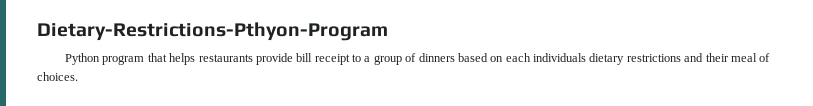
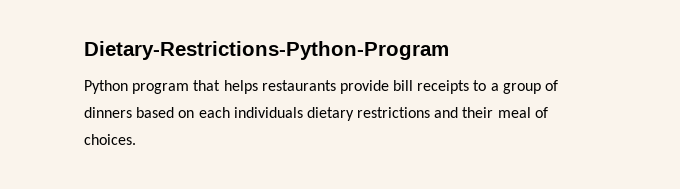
- Dietary-Restrictions-Pthyon-Program
+ Dietary-Restrictions-Python-Program
- Python program that helps restaurants provide bill receipt to a group of dinners based on each individuals dietary restrictions and their meal of choices.
+ Python program that helps restaurants provide bill receipts to a group of dinners based on each individuals dietary restrictions and their meal of choices.

